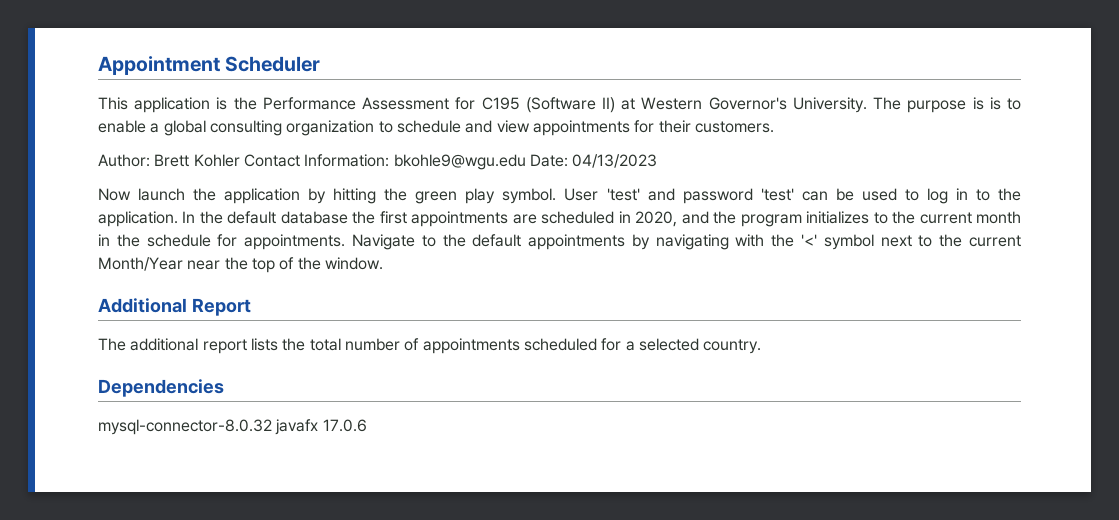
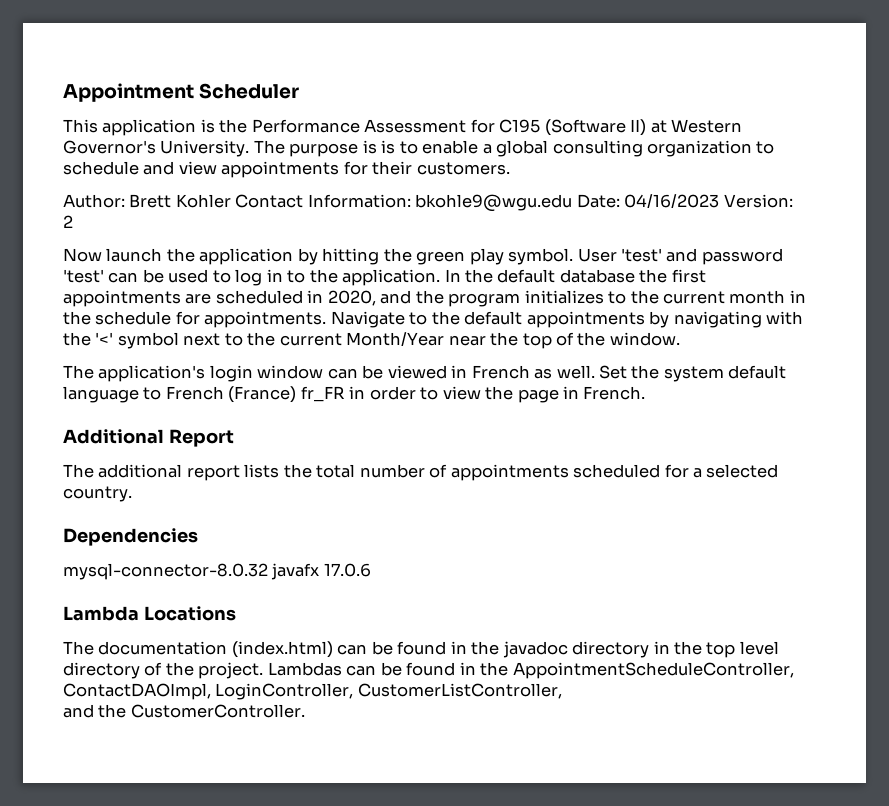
- Author: Brett Kohler Contact Information: bkohle9@wgu.edu Date: 04/13/2023
+ Author: Brett Kohler Contact Information: bkohle9@wgu.edu Date: 04/16/2023 Version: 2
+ The application's login window can be viewed in French as well. Set the system default language to French (France) fr_FR in order to view the page in French.
+ Lambda Locations
+ The documentation (index.html) can be found in the javadoc directory in the top level directory of the project. Lambdas can be found in the AppointmentScheduleController, ContactDAOImpl, LoginController, CustomerListController,
+ and the CustomerController.

